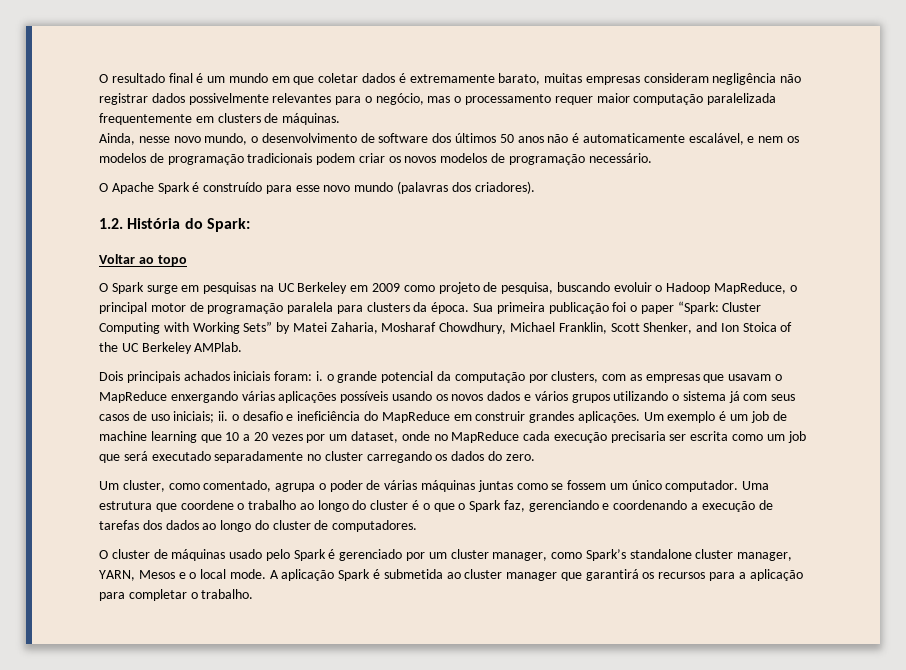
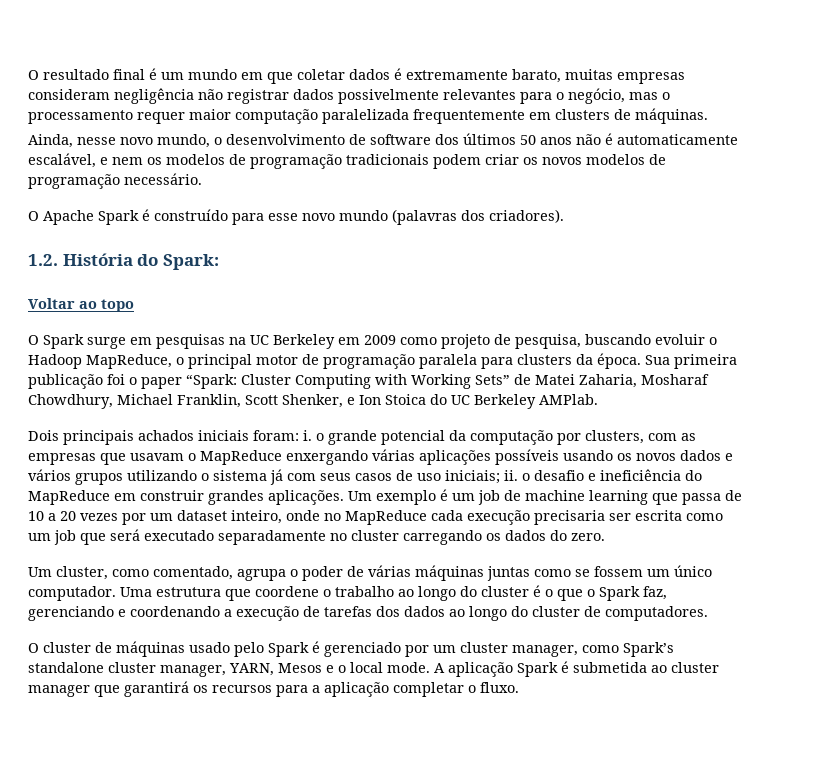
- Sua primeira publicação foi o paper “Spark: Cluster Computing with Working Sets” by Matei Zaharia, Mosharaf Chowdhury, Michael Franklin, Scott Shenker, and Ion Stoica of the UC Berkeley AMPlab.
+ Sua primeira publicação foi o paper “Spark: Cluster Computing with Working Sets” de Matei Zaharia, Mosharaf Chowdhury, Michael Franklin, Scott Shenker, e Ion Stoica do UC Berkeley AMPlab.
- Um exemplo é um job de machine learning que 10 a 20 vezes por um dataset, onde no MapReduce cada execução precisaria ser escrita como um job que será executado separadamente no cluster carregando os dados do zero.
+ Um exemplo é um job de machine learning que passa de 10 a 20 vezes por um dataset inteiro, onde no MapReduce cada execução precisaria ser escrita como um job que será executado separadamente no cluster carregando os dados do zero.
- A aplicação Spark é submetida ao cluster manager que garantirá os recursos para a aplicação para completar o trabalho.
+ A aplicação Spark é submetida ao cluster manager que garantirá os recursos para a aplicação completar o fluxo.

